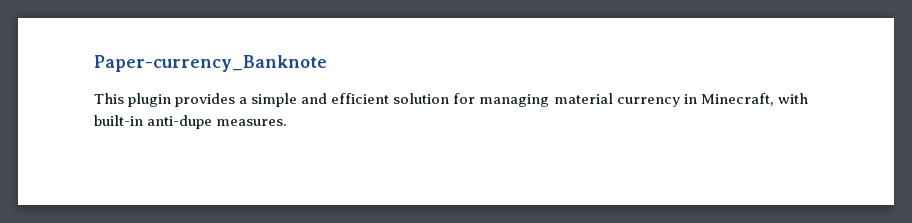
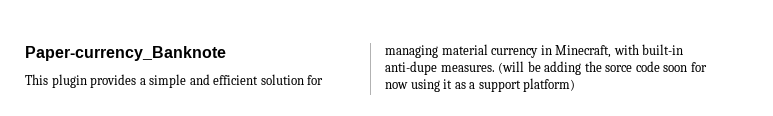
+ (will be adding the sorce code soon for now using it as a support platform)

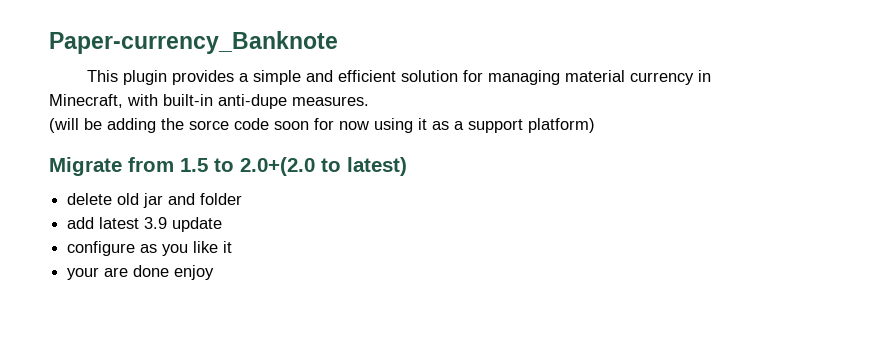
- This plugin provides a simple and efficient solution for managing material currency in Minecraft, with built-in anti-dupe measures. (will be adding the sorce code soon for now using it as a support platform)
+ This plugin provides a simple and efficient solution for managing material currency in Minecraft, with built-in anti-dupe measures.
+ (will be adding the sorce code soon for now using it as a support platform)
+ Migrate from 1.5 to 2.0+(2.0 to latest)
+ delete old jar and folder
+ add latest 3.9 update
+ configure as you like it
+ your are done enjoy

